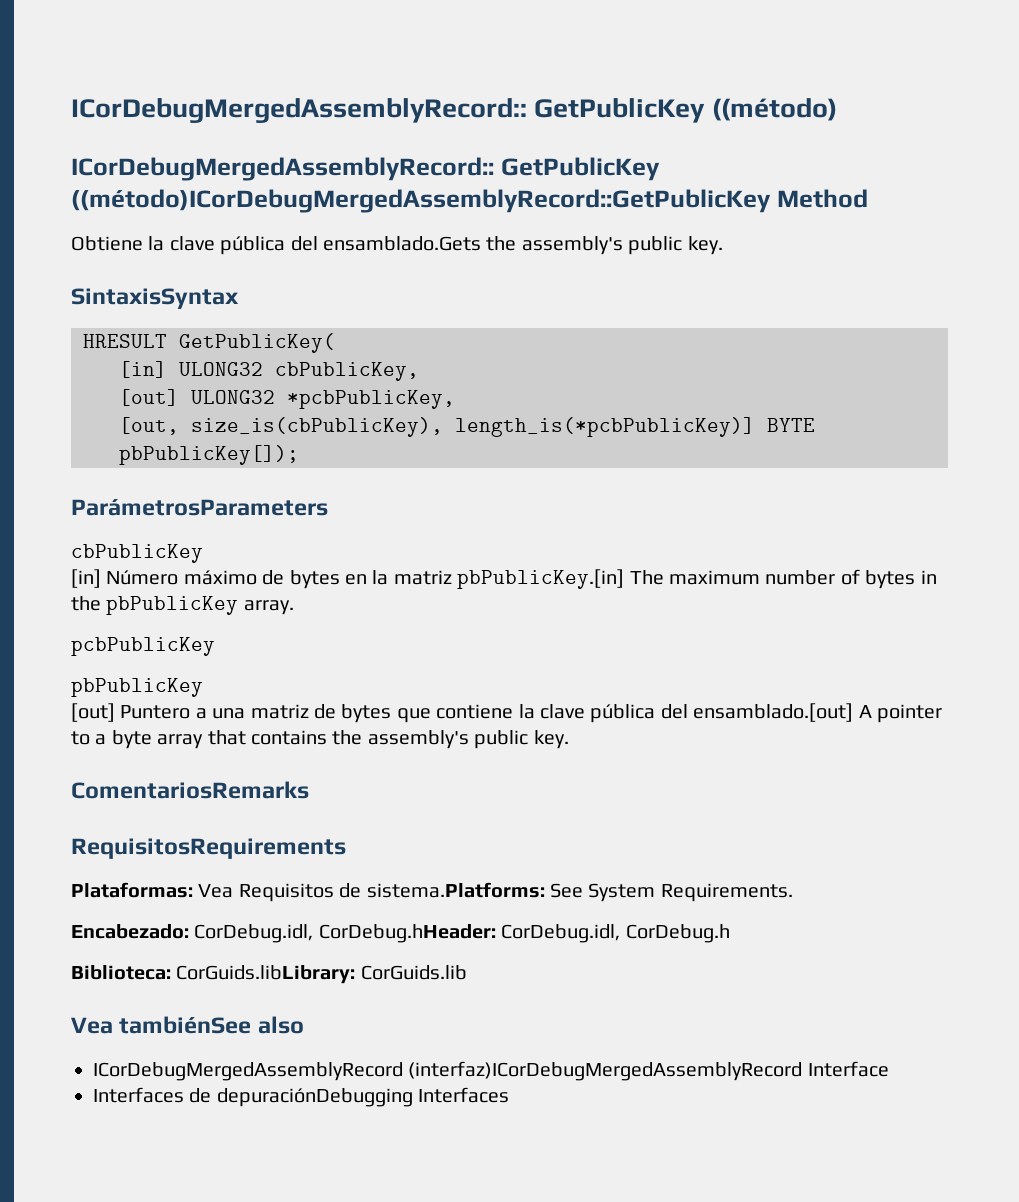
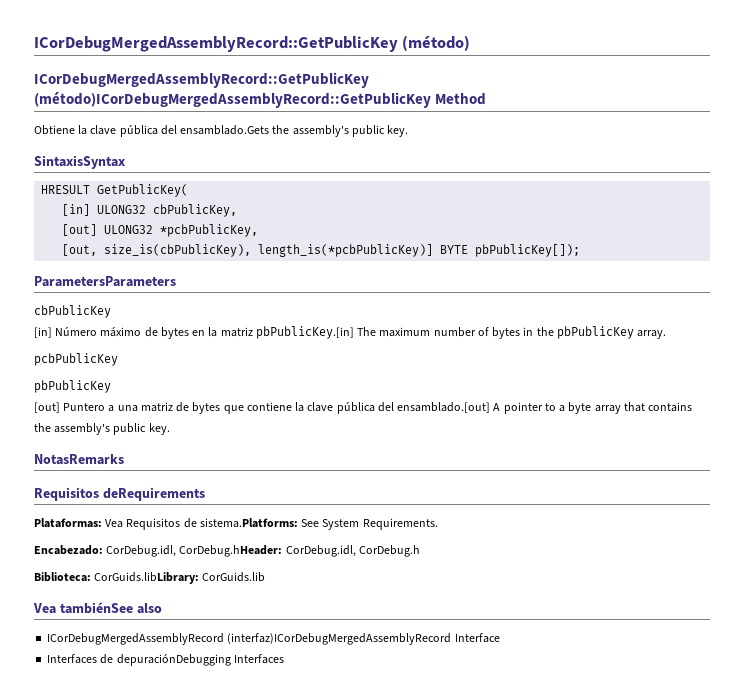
- ICorDebugMergedAssemblyRecord:: GetPublicKey ((método)
- ICorDebugMergedAssemblyRecord:: GetPublicKey ((método)ICorDebugMergedAssemblyRecord::GetPublicKey Method
+ ICorDebugMergedAssemblyRecord::GetPublicKey (método)
+ ICorDebugMergedAssemblyRecord::GetPublicKey (método)ICorDebugMergedAssemblyRecord::GetPublicKey Method
- ParámetrosParameters
+ ParametersParameters
- ComentariosRemarks
- RequisitosRequirements
+ NotasRemarks
+ Requisitos deRequirements

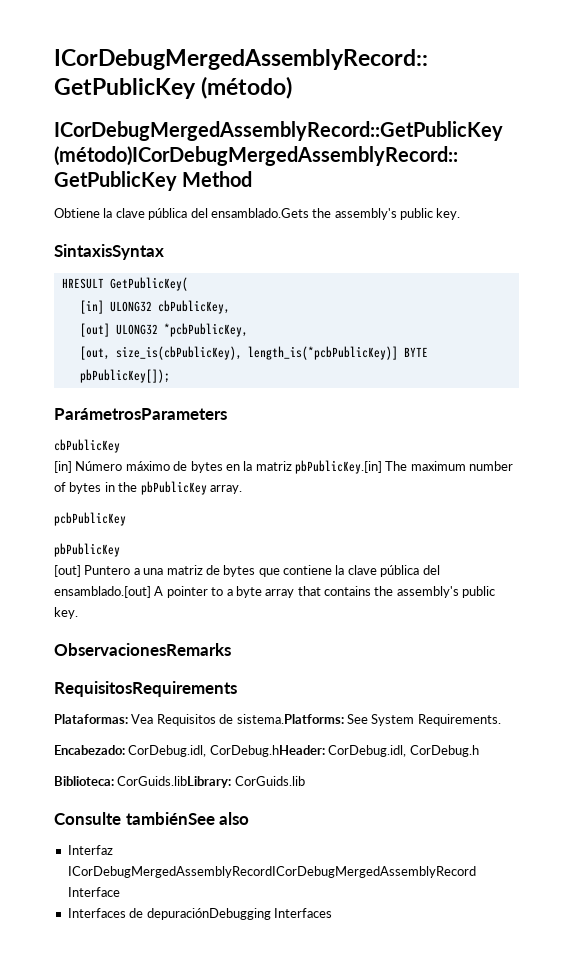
- ParametersParameters
+ ParámetrosParameters
- NotasRemarks
- Requisitos deRequirements
+ ObservacionesRemarks
+ RequisitosRequirements
- Vea tambiénSee also
+ Consulte tambiénSee also
- ICorDebugMergedAssemblyRecord (interfaz)ICorDebugMergedAssemblyRecord Interface
+ Interfaz ICorDebugMergedAssemblyRecordICorDebugMergedAssemblyRecord Interface

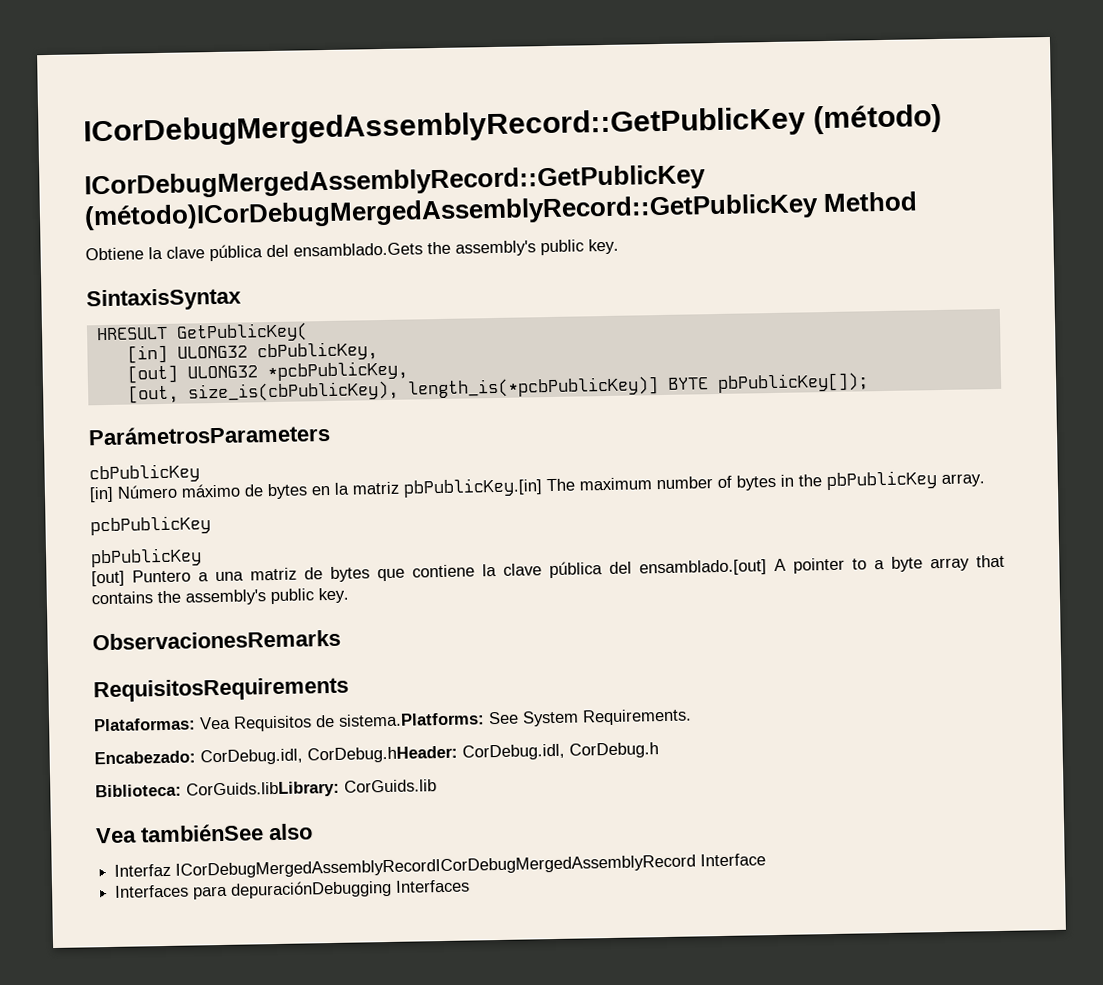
- Consulte tambiénSee also
+ Vea tambiénSee also
- Interfaces de depuraciónDebugging Interfaces
+ Interfaces para depuraciónDebugging Interfaces

